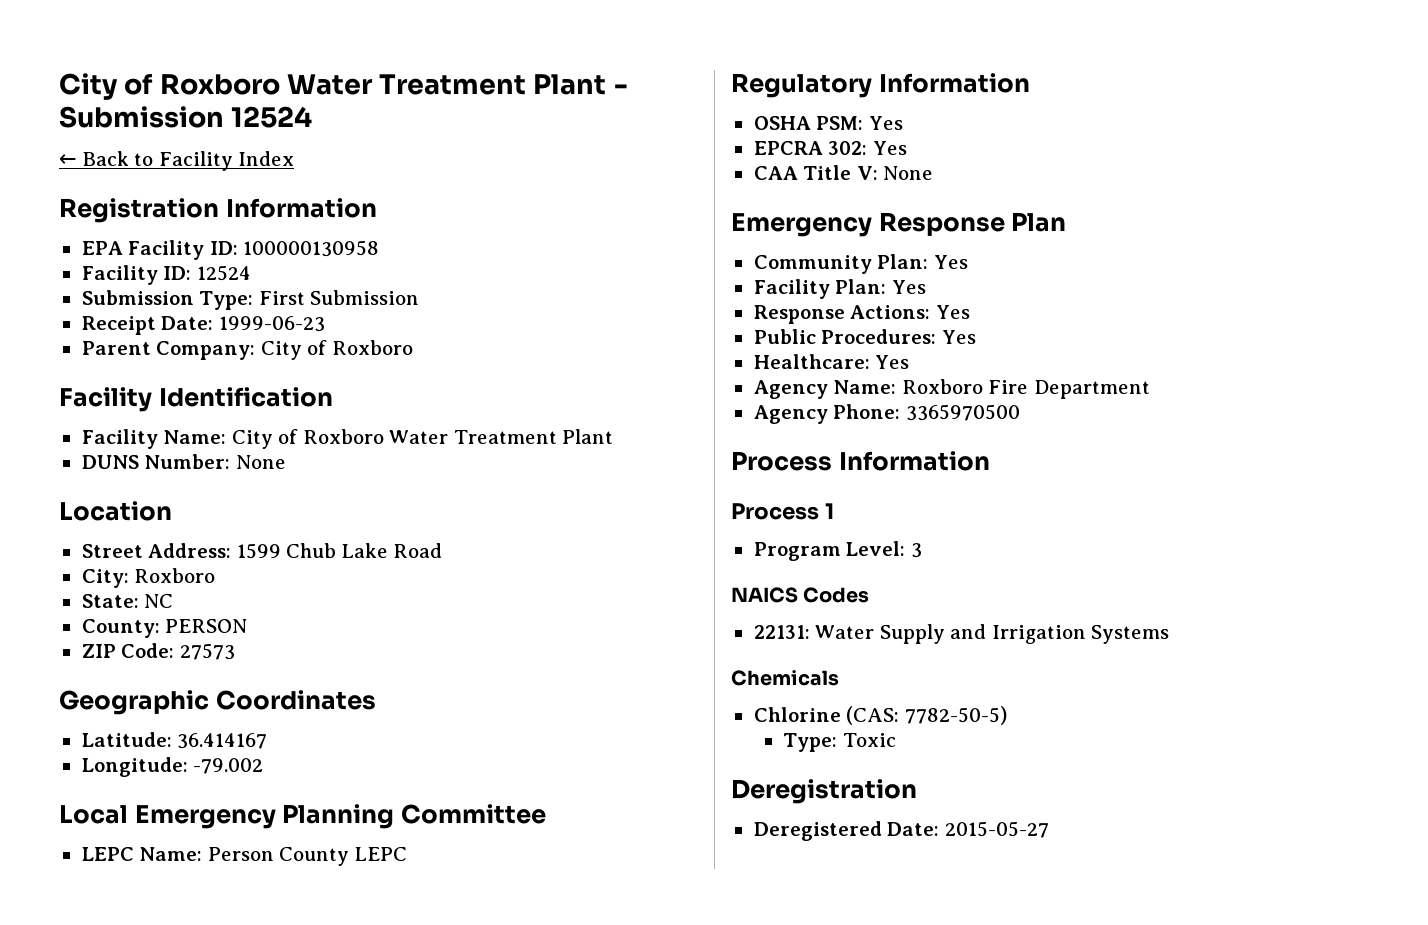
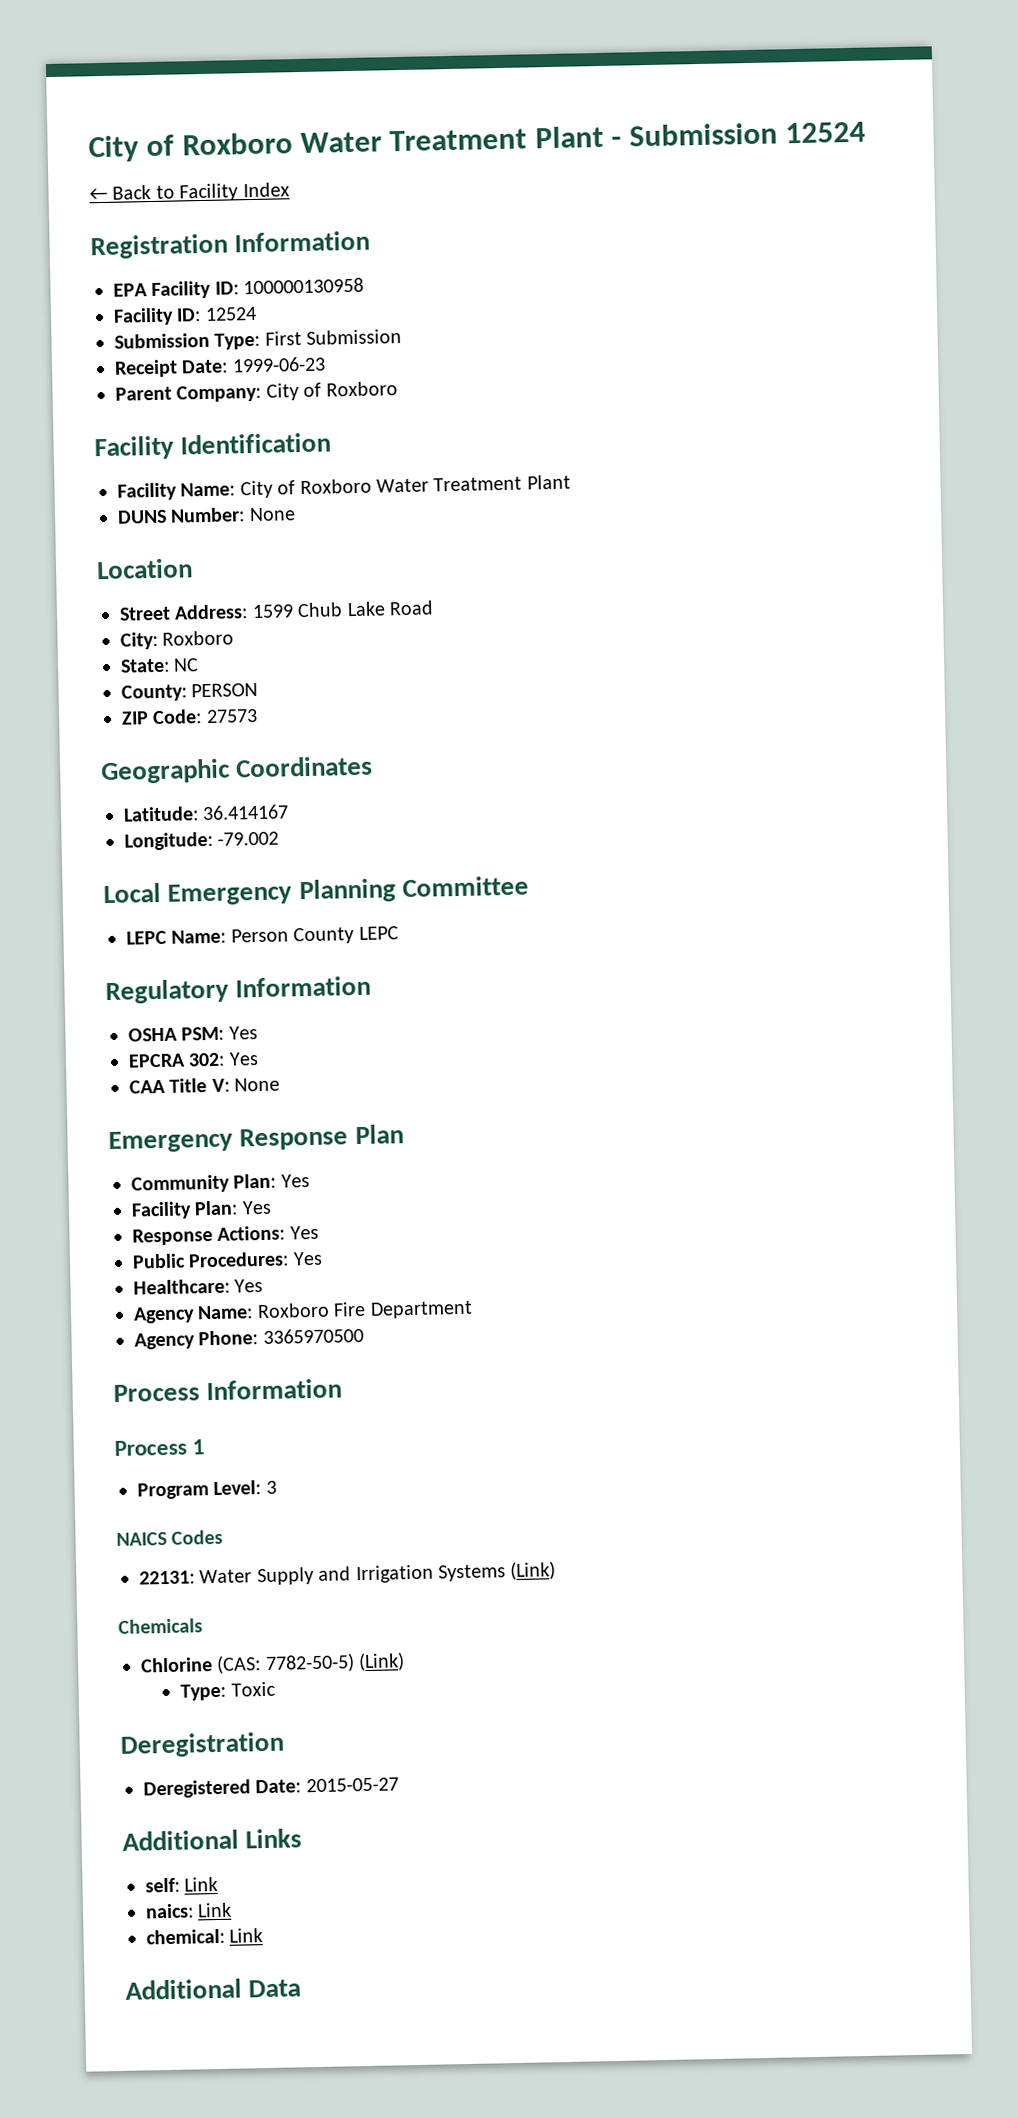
- 22131: Water Supply and Irrigation Systems
+ 22131: Water Supply and Irrigation Systems (Link)
- Chlorine (CAS: 7782-50-5)
+ Chlorine (CAS: 7782-50-5) (Link)
+ Additional Links
+ self: Link
+ naics: Link
+ chemical: Link
+ Additional Data

